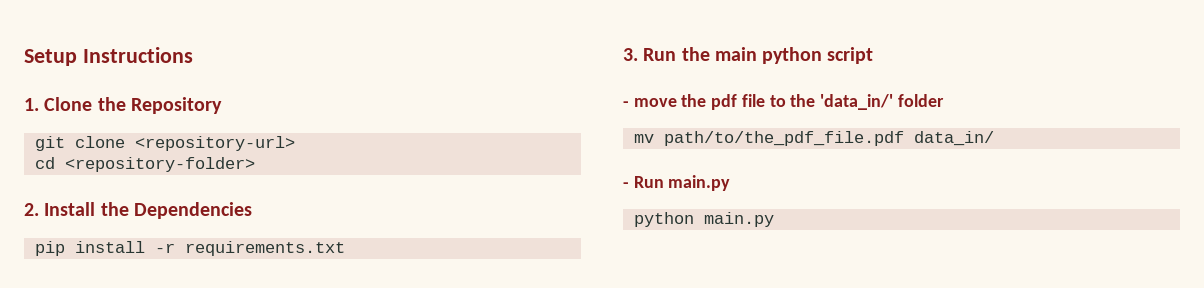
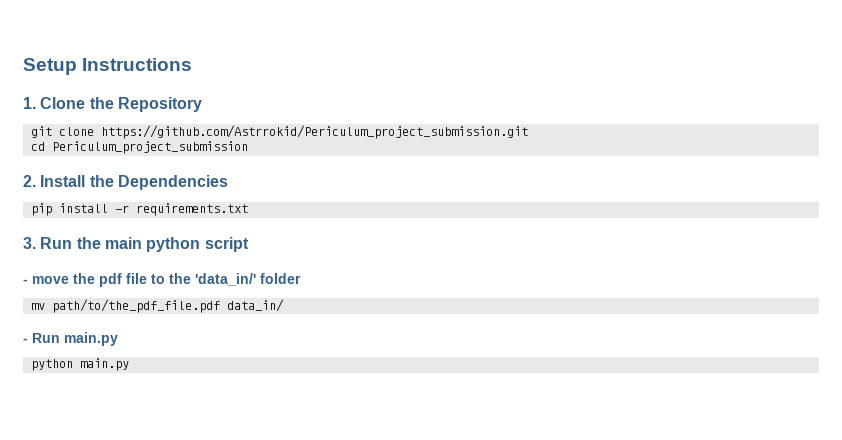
- git clone <repository-url>
+ git clone https://github.com/Astrrokid/Periculum_project_submission.git
- cd <repository-folder>
+ cd Periculum_project_submission

